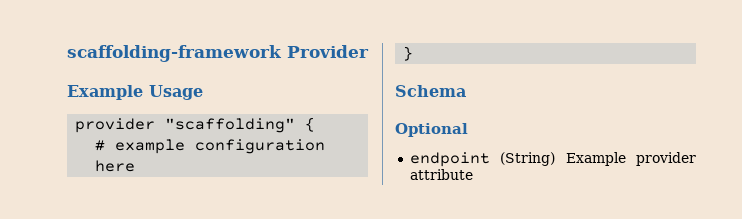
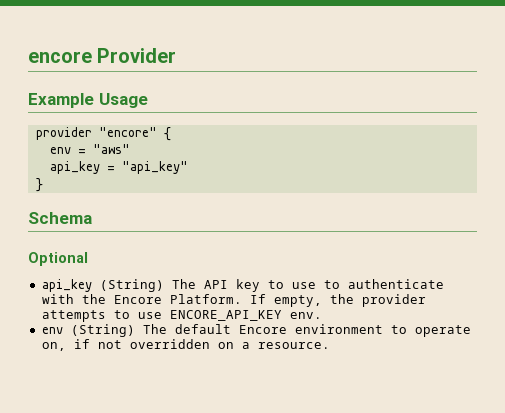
- scaffolding-framework Provider
+ encore Provider
- provider "scaffolding" {
+ provider "encore" {
- # example configuration here
+ env = "aws"
+ api_key = "api_key"
  }
  Schema
  Optional
- endpoint (String) Example provider attribute
+ api_key (String) The API key to use to authenticate with the Encore Platform. If empty, the provider attempts to use ENCORE_API_KEY env.
+ env (String) The default Encore environment to operate on, if not overridden on a resource.

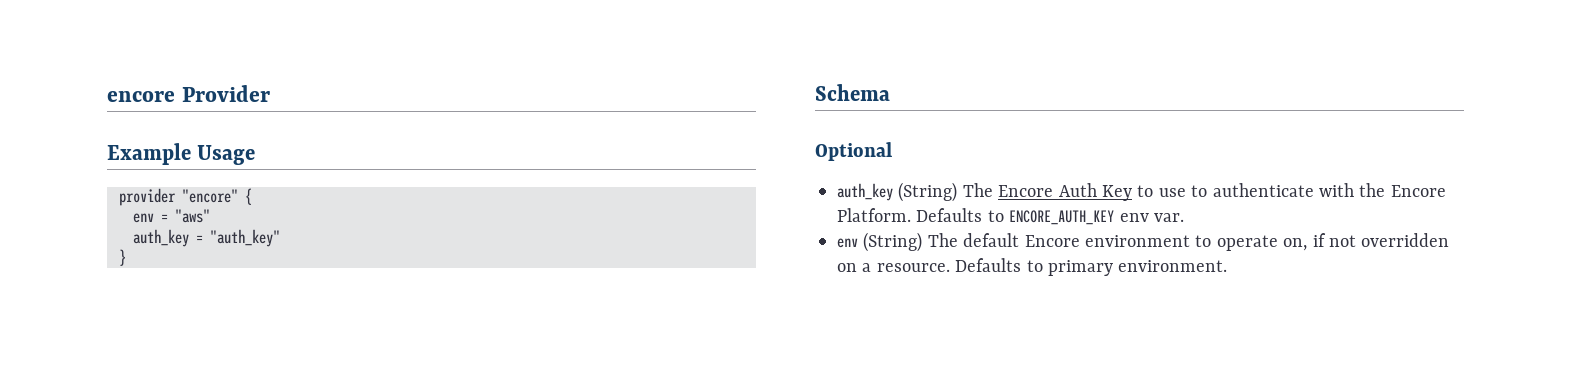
- api_key = "api_key"
+ auth_key = "auth_key"
- api_key (String) The API key to use to authenticate with the Encore Platform.
+ auth_key (String) The Encore Auth Key to use to authenticate with the Encore Platform.
- If empty, the provider attempts to use ENCORE_API_KEY env.
+ Defaults to ENCORE_AUTH_KEY env var.
+ Defaults to primary environment.

